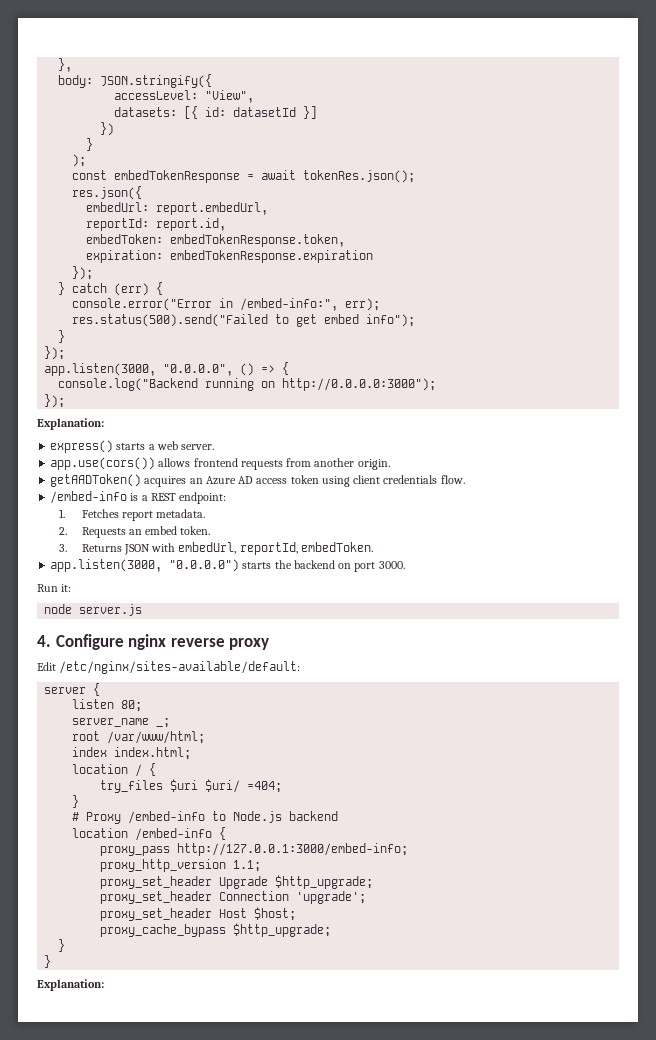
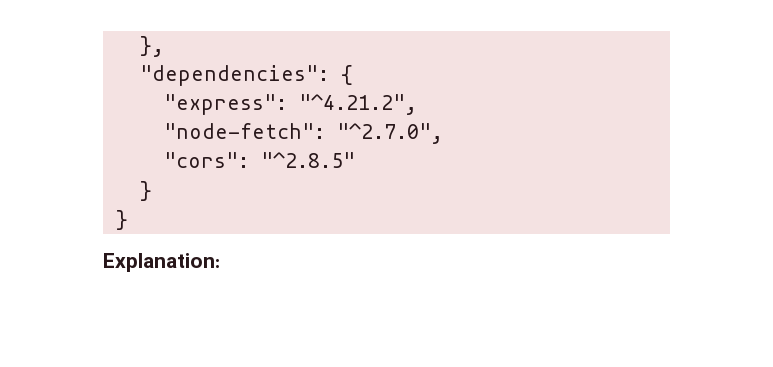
- body: JSON.stringify({
- accessLevel: "View",
- datasets: [{ id: datasetId }]
- })
- }
- );
- const embedTokenResponse = await tokenRes.json();
- res.json({
- embedUrl: report.embedUrl,
- reportId: report.id,
- embedToken: embedTokenResponse.token,
- expiration: embedTokenResponse.expiration
- });
- } catch (err) {
- console.error("Error in /embed-info:", err);
- res.status(500).send("Failed to get embed info");
- }
- });
- app.listen(3000, "0.0.0.0", () => {
- console.log("Backend running on http://0.0.0.0:3000");
- });
- Explanation:
- express() starts a web server.
- app.use(cors()) allows frontend requests from another origin.
- getAADToken() acquires an Azure AD access token using client credentials flow.
- /embed-info is a REST endpoint:
- 1. Fetches report metadata.
- 2. Requests an embed token.
- 3. Returns JSON with embedUrl, reportId, embedToken.
- app.listen(3000, "0.0.0.0") starts the backend on port 3000.
- Run it:
- node server.js
- 4. Configure nginx reverse proxy
- Edit /etc/nginx/sites-available/default:
- server {
- listen 80;
- server_name _;
- root /var/www/html;
- index index.html;
- location / {
- try_files $uri $uri/ =404;
- }
- # Proxy /embed-info to Node.js backend
- location /embed-info {
- proxy_pass http://127.0.0.1:3000/embed-info;
- proxy_http_version 1.1;
- proxy_set_header Upgrade $http_upgrade;
- proxy_set_header Connection 'upgrade';
- proxy_set_header Host $host;
- proxy_cache_bypass $http_upgrade;
+ "dependencies": {
+ "express": "^4.21.2",
+ "node-fetch": "^2.7.0",
+ "cors": "^2.8.5"

